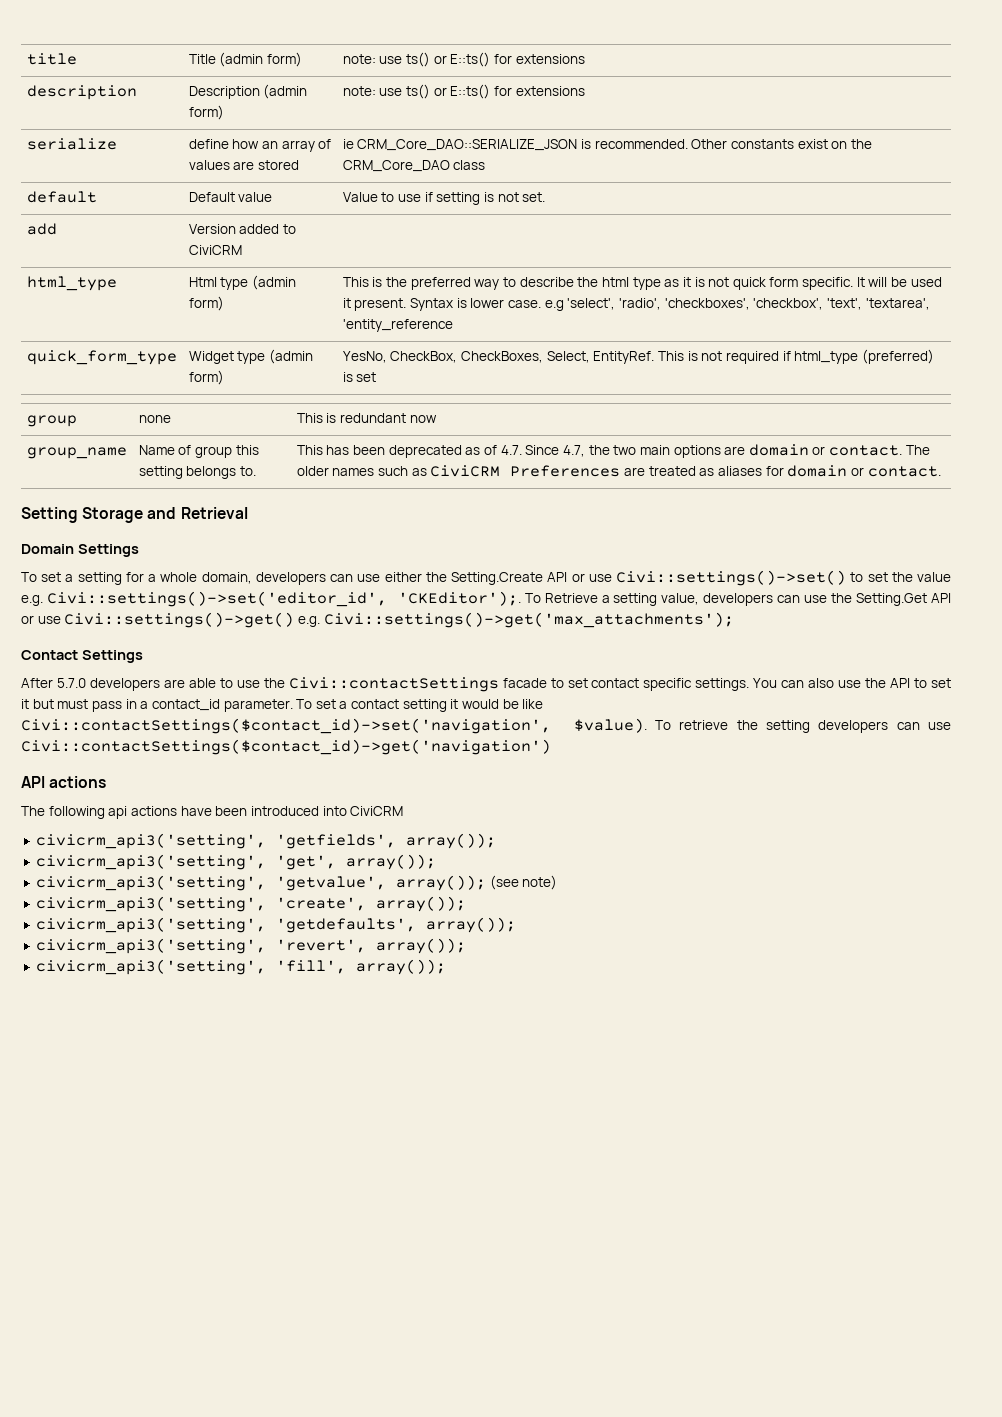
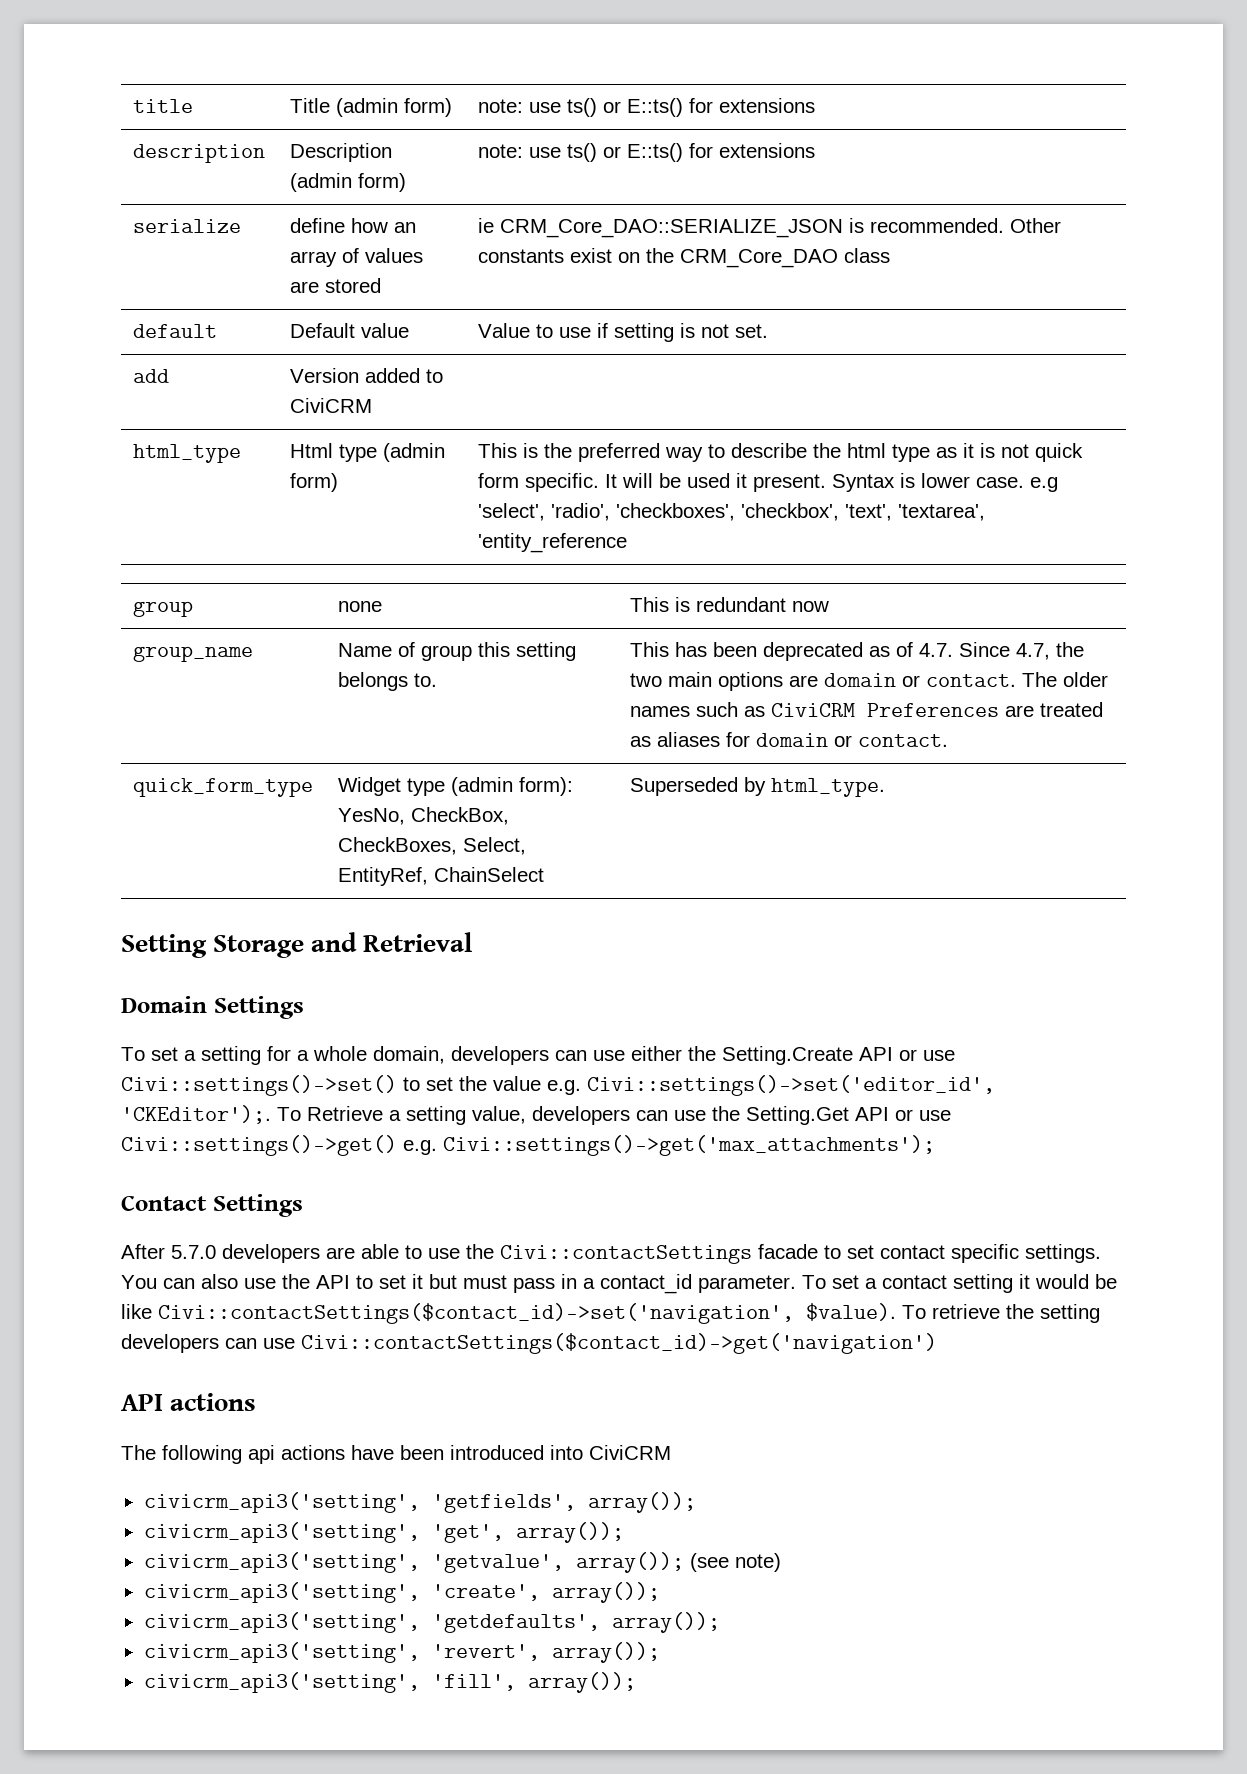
- quick_form_type | Widget type (admin form) | YesNo, CheckBox, CheckBoxes, Select, EntityRef. This is not required if html_type (preferred) is set
+ quick_form_type | Widget type (admin form): YesNo, CheckBox, CheckBoxes, Select, EntityRef, ChainSelect | Superseded by html_type.

